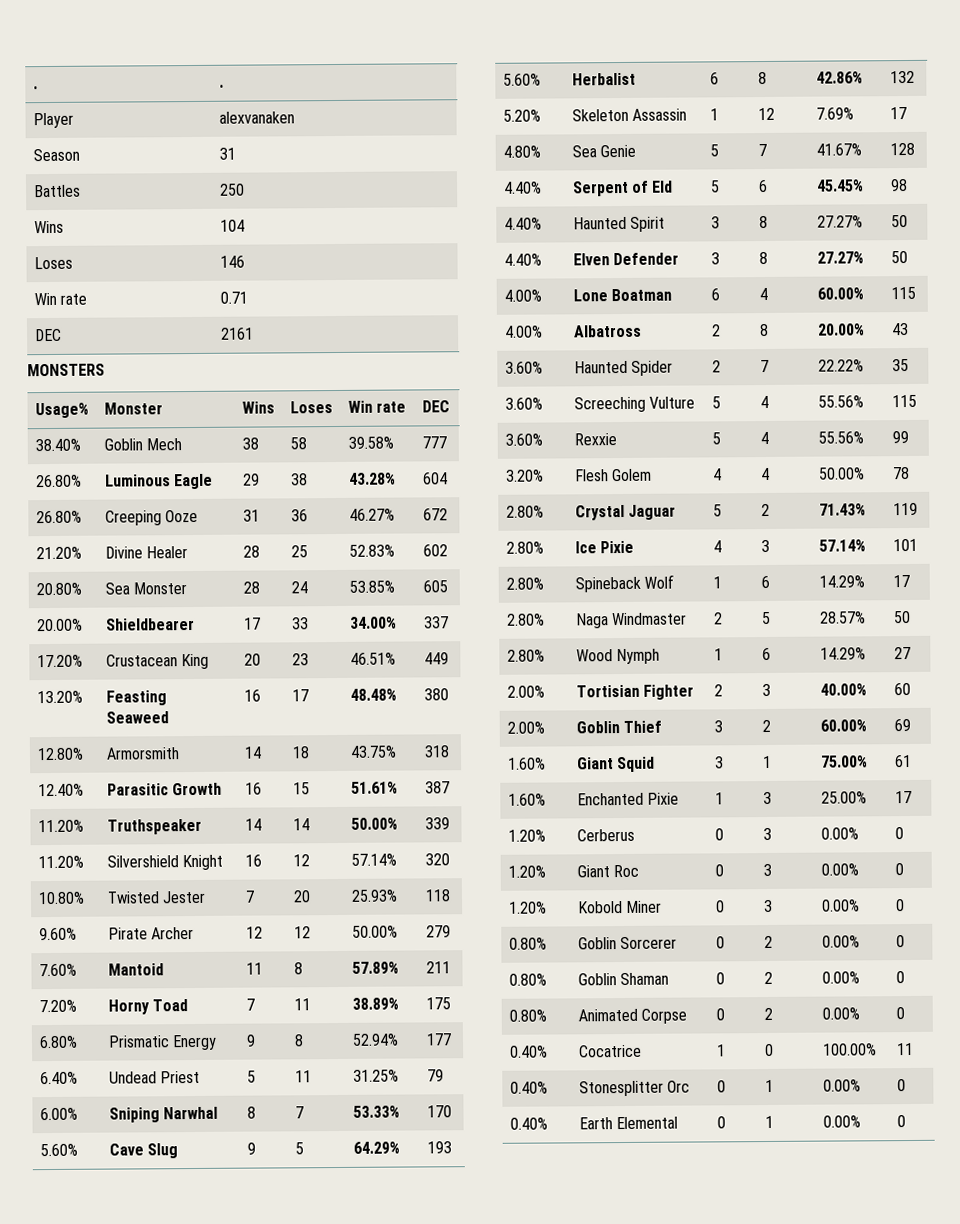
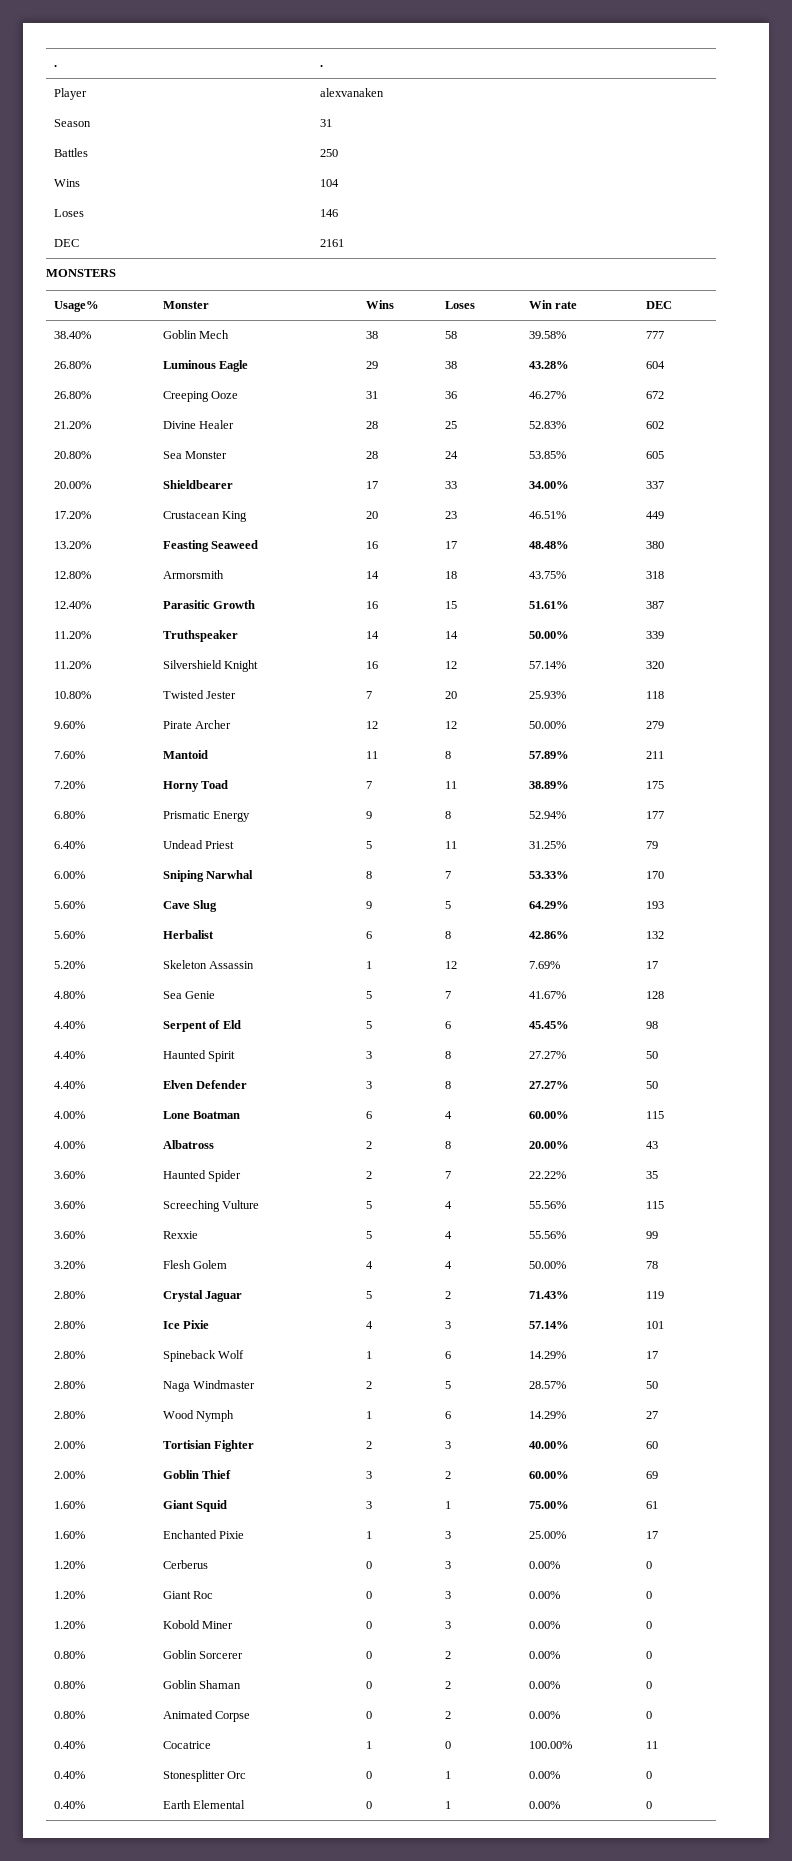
- Win rate | 0.71

